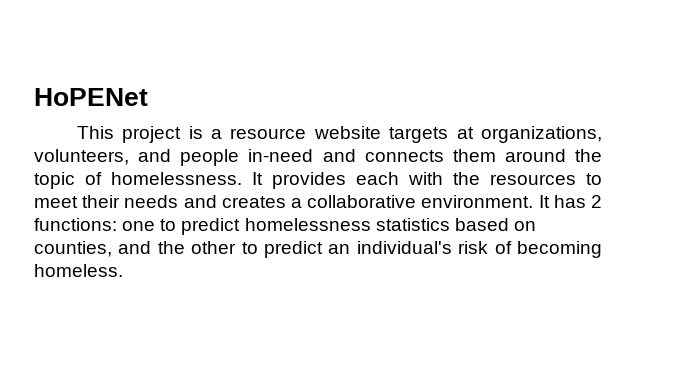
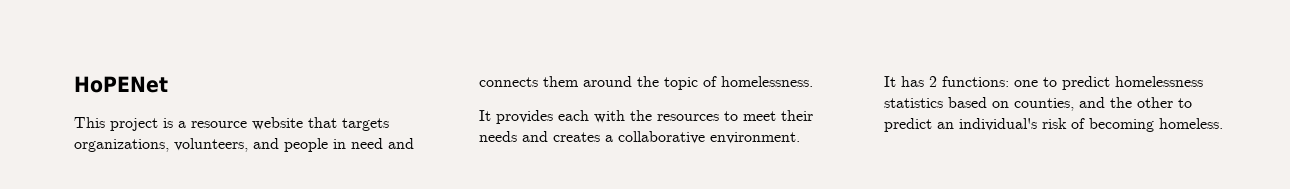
- This project is a resource website targets at organizations, volunteers, and people in-need and connects them around the topic of homelessness. It provides each with the resources to meet their needs and creates a collaborative environment. It has 2 functions: one to predict homelessness statistics based on counties, and the other to predict an individual's risk of becoming homeless.
+ This project is a resource website that targets organizations, volunteers, and people in need and connects them around the topic of homelessness.
+ It provides each with the resources to meet their needs and creates a collaborative environment.
+ It has 2 functions: one to predict homelessness statistics based on counties, and the other to predict an individual's risk of becoming homeless.

